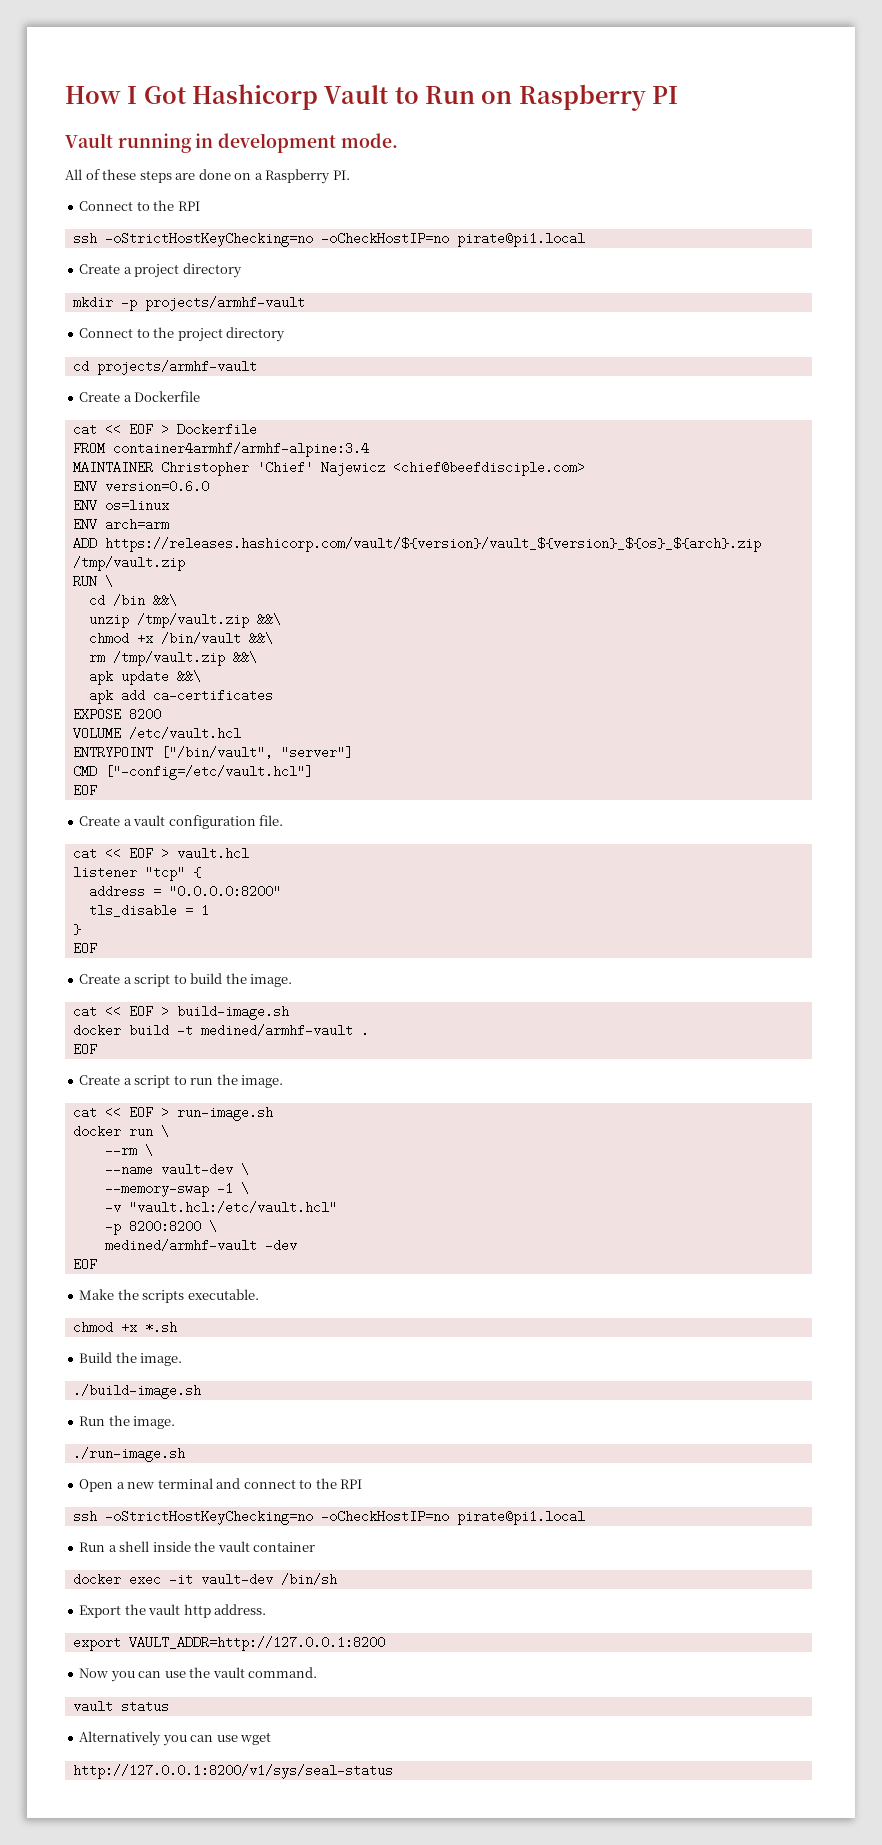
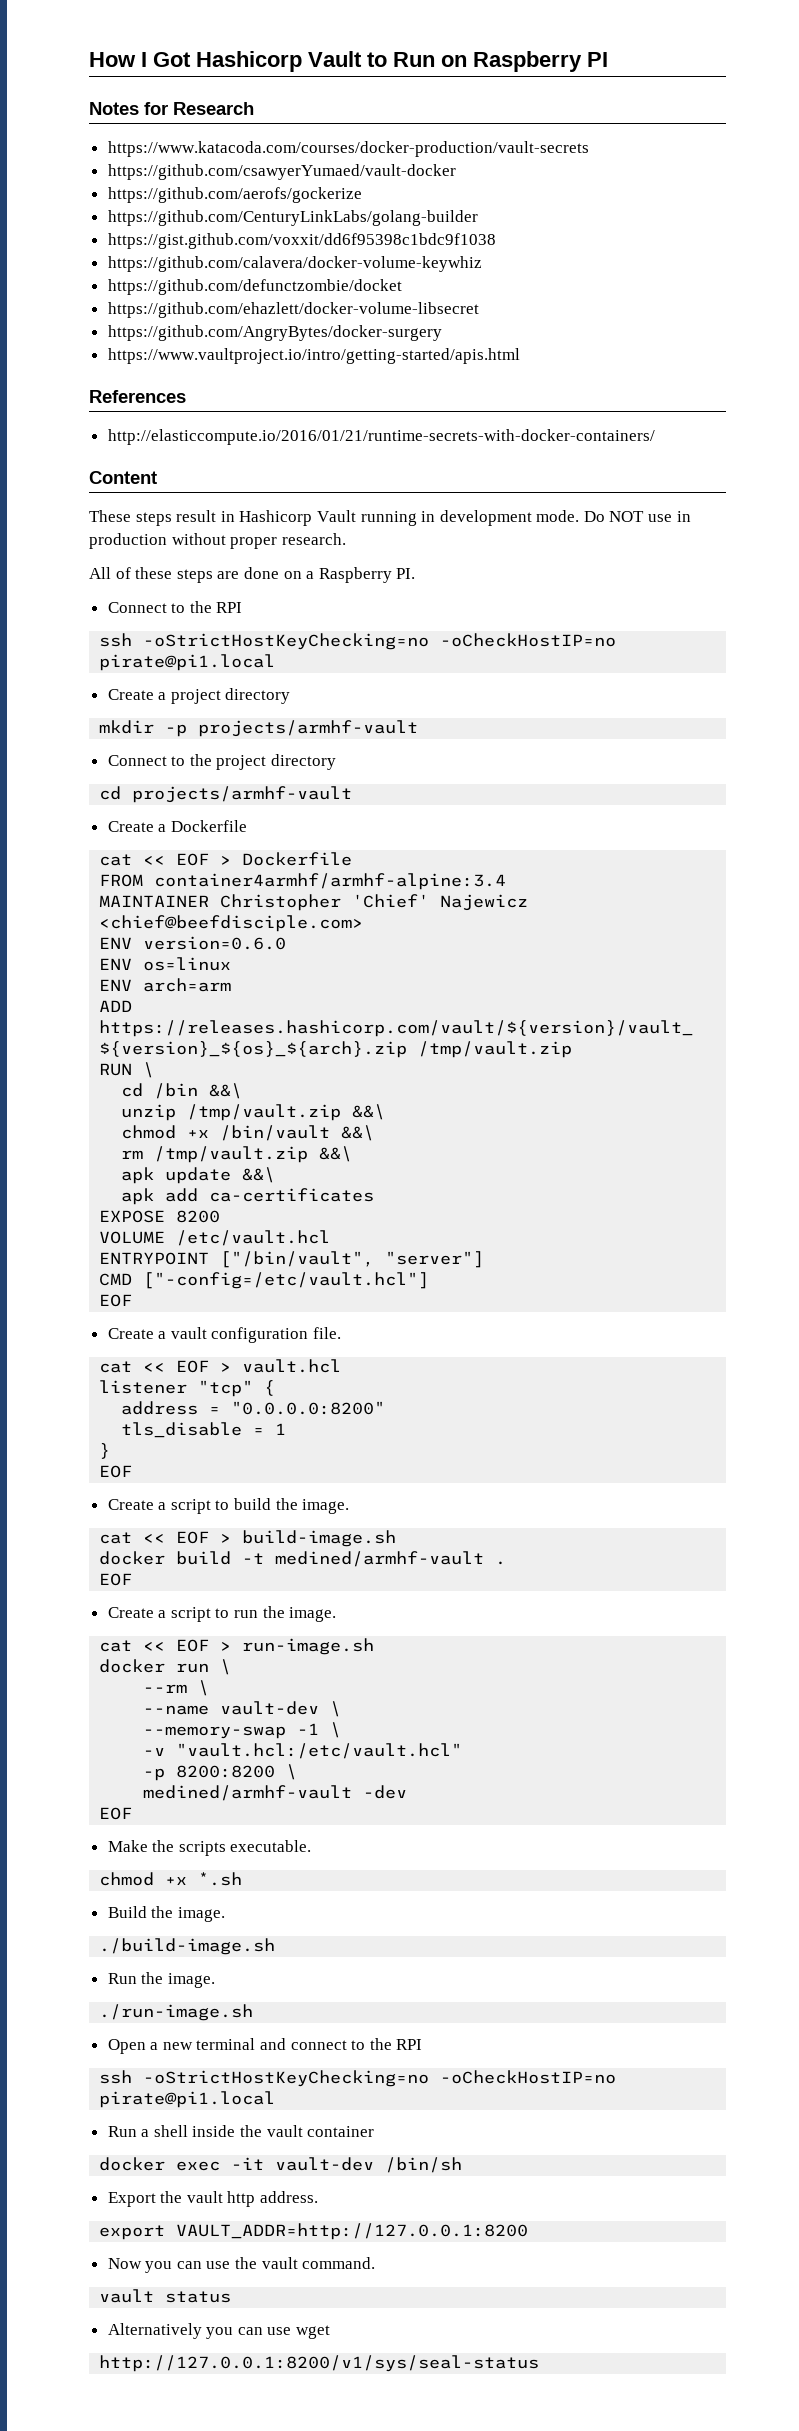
- Vault running in development mode.
+ Notes for Research
+ https://www.katacoda.com/courses/docker-production/vault-secrets
+ https://github.com/csawyerYumaed/vault-docker
+ https://github.com/aerofs/gockerize
+ https://github.com/CenturyLinkLabs/golang-builder
+ https://gist.github.com/voxxit/dd6f95398c1bdc9f1038
+ https://github.com/calavera/docker-volume-keywhiz
+ https://github.com/defunctzombie/docket
+ https://github.com/ehazlett/docker-volume-libsecret
+ https://github.com/AngryBytes/docker-surgery
+ https://www.vaultproject.io/intro/getting-started/apis.html
+ References
+ http://elasticcompute.io/2016/01/21/runtime-secrets-with-docker-containers/
+ Content
+ These steps result in Hashicorp Vault running in development mode. Do NOT use in production without proper research.

